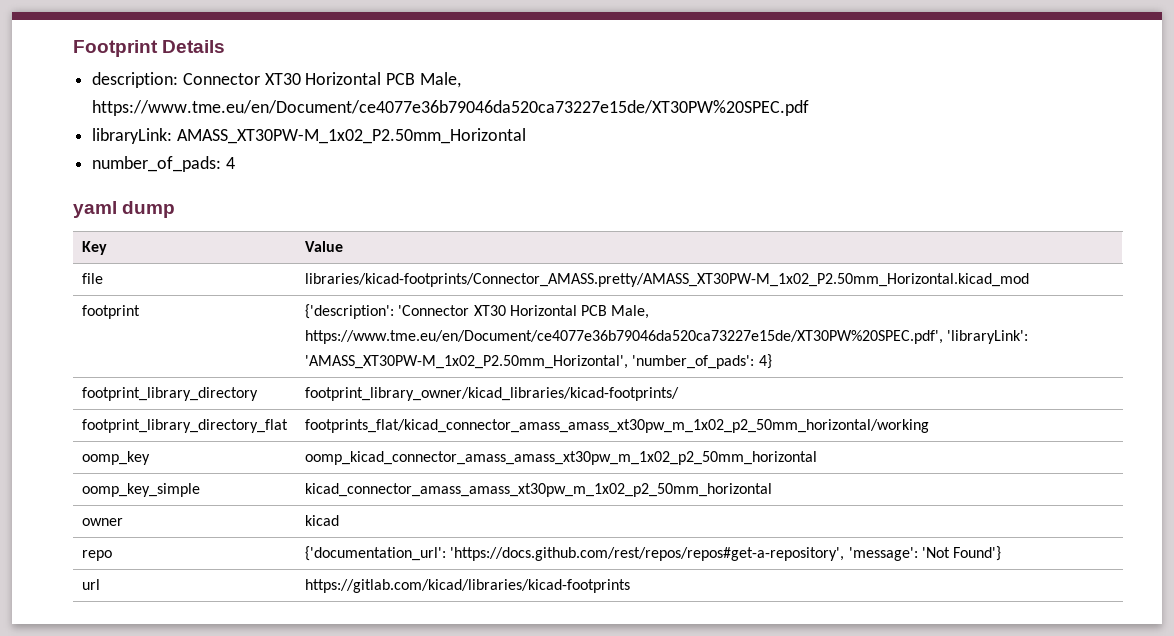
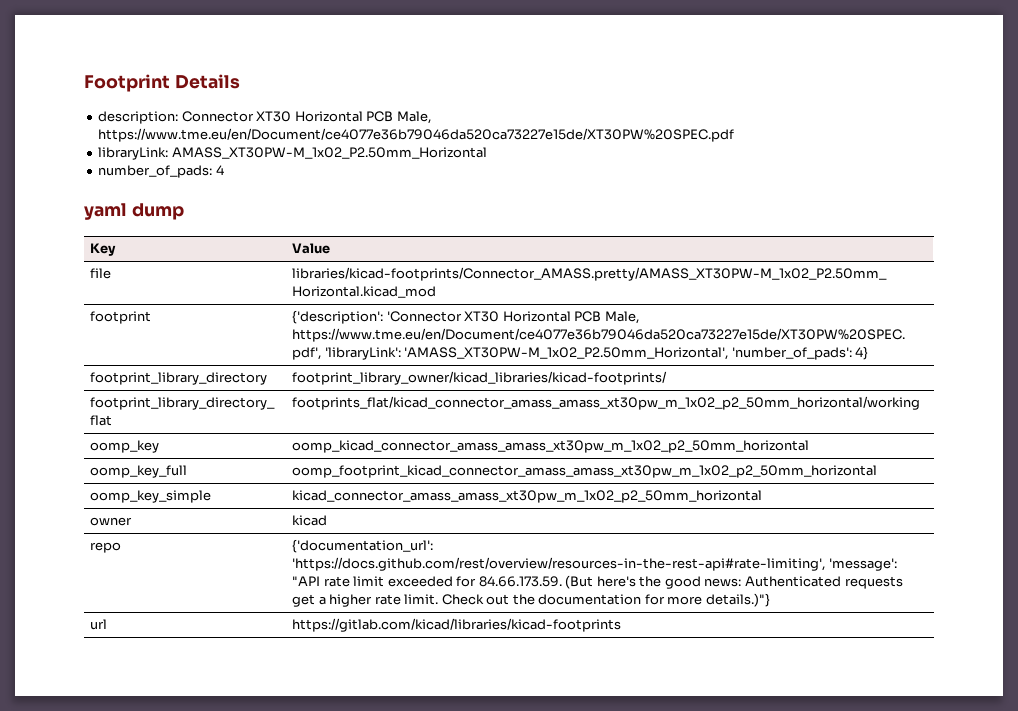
+ oomp_key_full | oomp_footprint_kicad_connector_amass_amass_xt30pw_m_1x02_p2_50mm_horizontal
- repo | {'documentation_url': 'https://docs.github.com/rest/repos/repos#get-a-repository', 'message': 'Not Found'}
+ repo | {'documentation_url': 'https://docs.github.com/rest/overview/resources-in-the-rest-api#rate-limiting', 'message': "API rate limit exceeded for 84.66.173.59. (But here's the good news: Authenticated requests get a higher rate limit. Check out the documentation for more details.)"}

